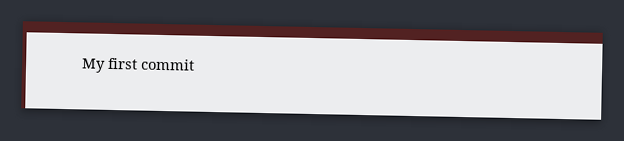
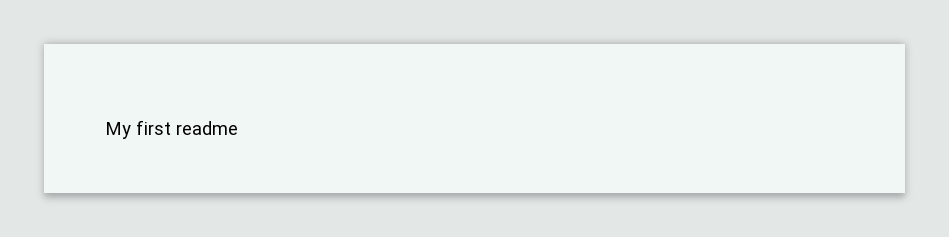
- My first commit
+ My first readme

